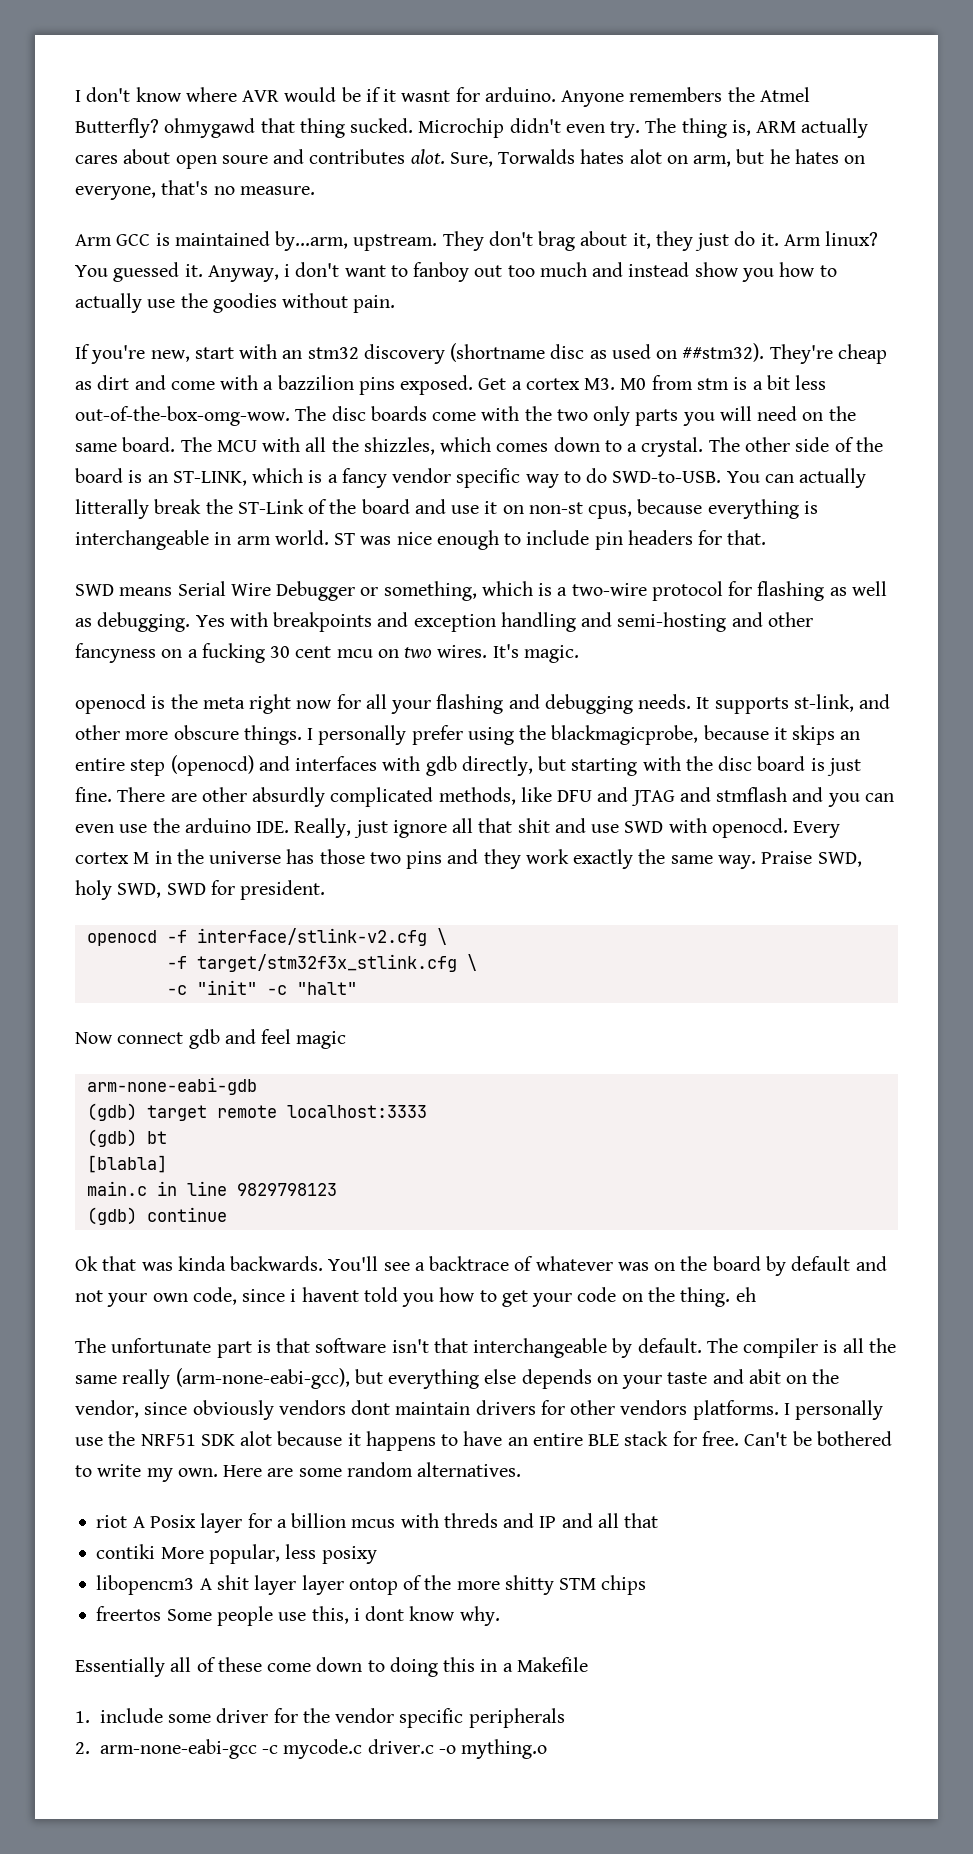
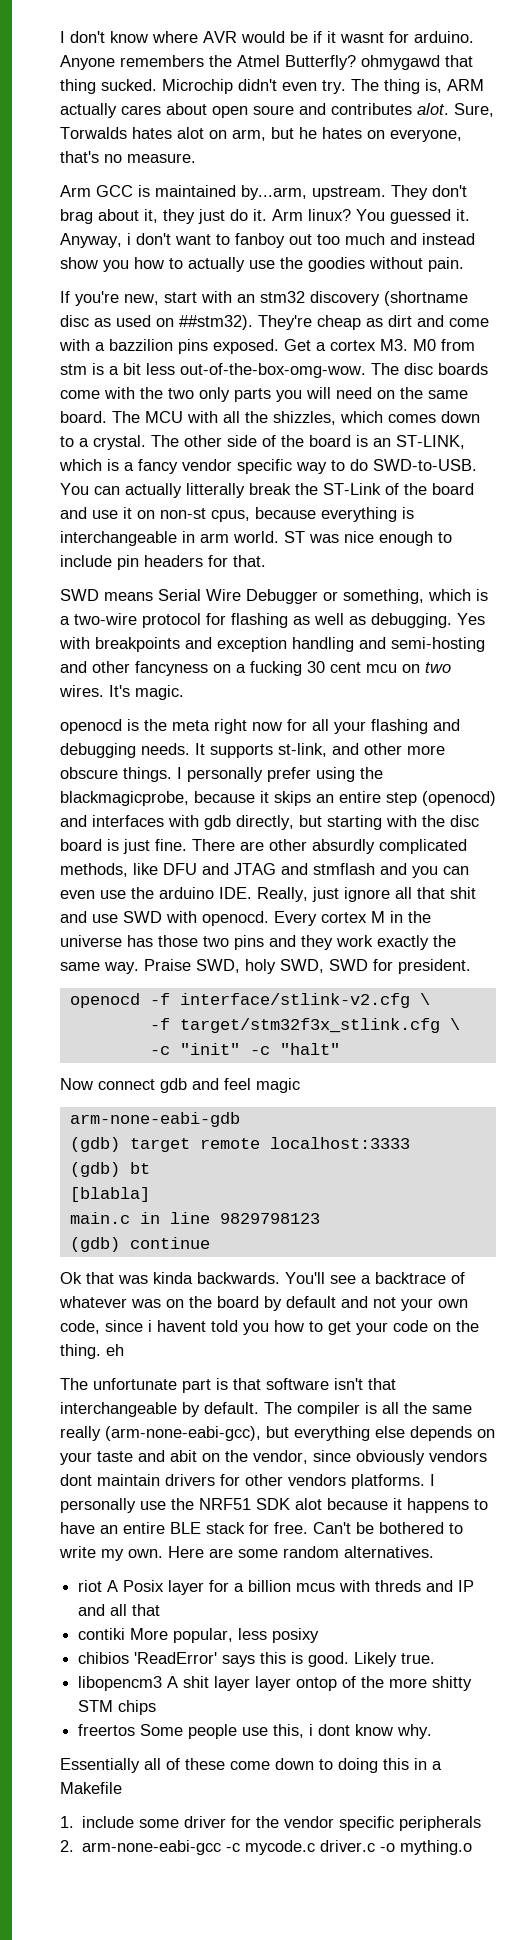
+ chibios 'ReadError' says this is good. Likely true.

